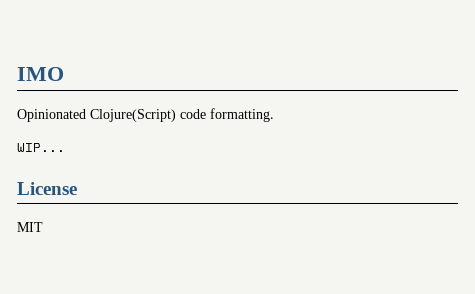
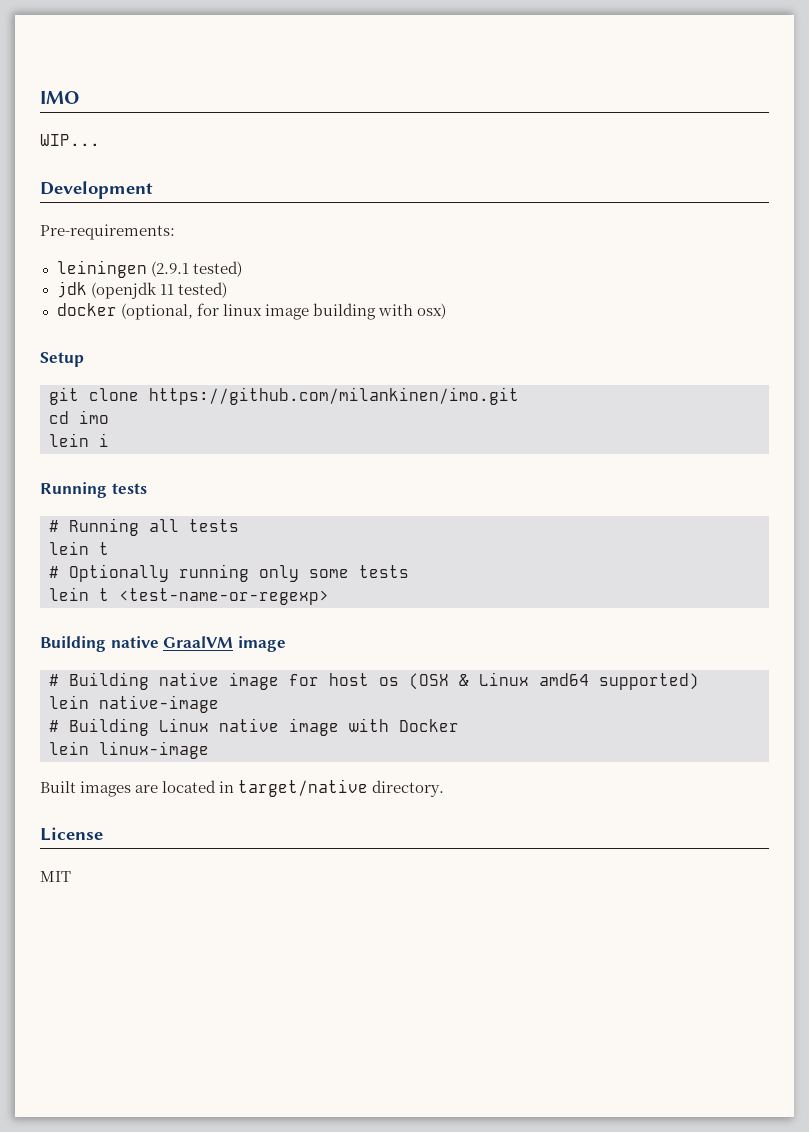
- Opinionated Clojure(Script) code formatting.
  WIP...
+ Development
+ Pre-requirements:
+ leiningen (2.9.1 tested)
+ jdk (openjdk 11 tested)
+ docker (optional, for linux image building with osx)
+ Setup
+ git clone https://github.com/milankinen/imo.git
+ cd imo
+ lein i
+ Running tests
+ # Running all tests
+ lein t
+ # Optionally running only some tests
+ lein t <test-name-or-regexp>
+ Building native GraalVM image
+ # Building native image for host os (OSX & Linux amd64 supported)
+ lein native-image
+ # Building Linux native image with Docker
+ lein linux-image
+ Built images are located in target/native directory.

